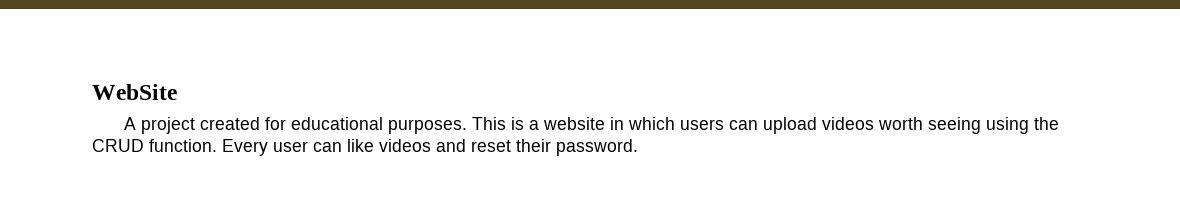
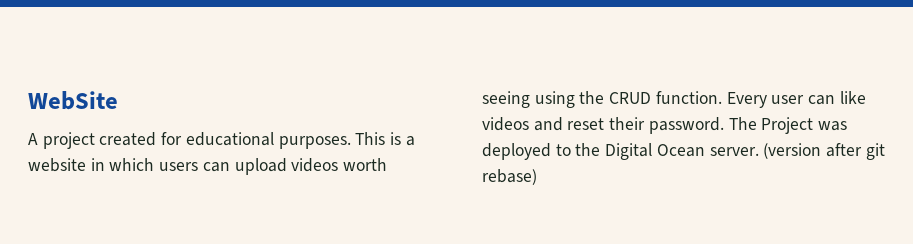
+ The Project was deployed to the Digital Ocean server. (version after git rebase)

